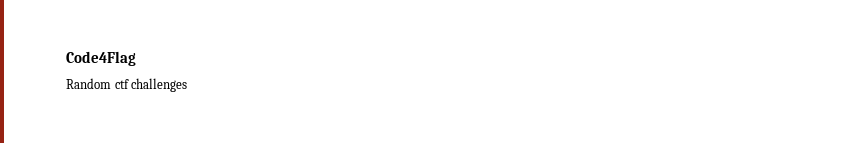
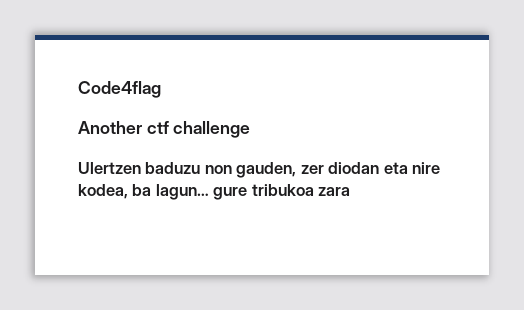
- Code4Flag
- Random ctf challenges
+ Code4flag
+ Another ctf challenge
+ Ulertzen baduzu non gauden, zer diodan eta nire kodea, ba lagun… gure tribukoa zara

